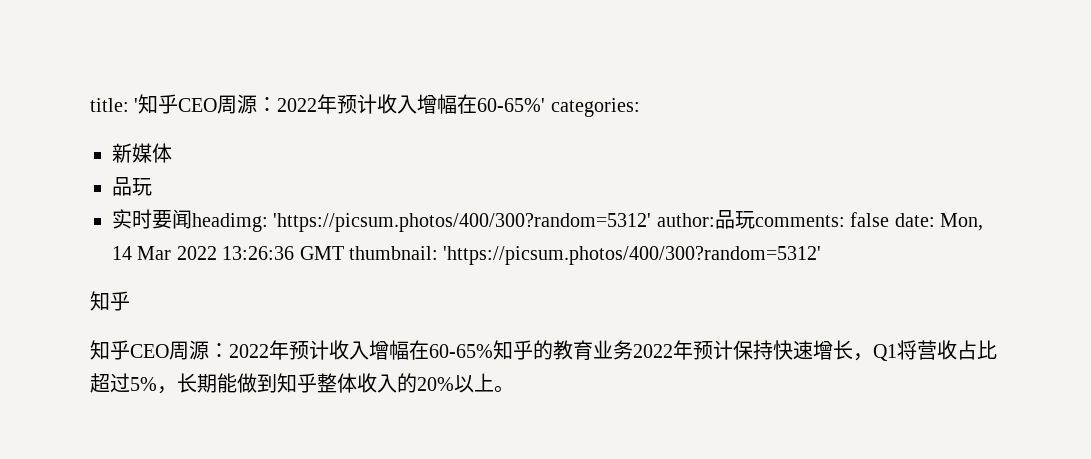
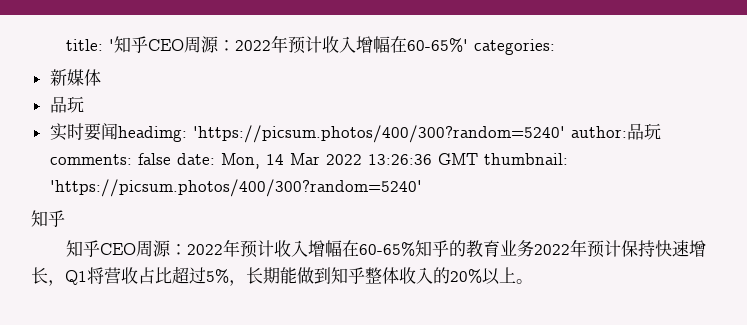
- 实时要闻headimg: 'https://picsum.photos/400/300?random=5312' author:品玩comments: false date: Mon, 14 Mar 2022 13:26:36 GMT thumbnail: 'https://picsum.photos/400/300?random=5312'
+ 实时要闻headimg: 'https://picsum.photos/400/300?random=5240' author:品玩comments: false date: Mon, 14 Mar 2022 13:26:36 GMT thumbnail: 'https://picsum.photos/400/300?random=5240'

